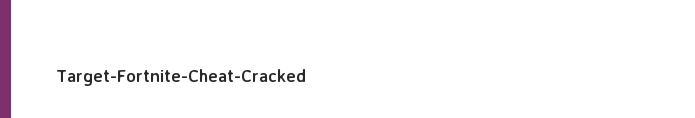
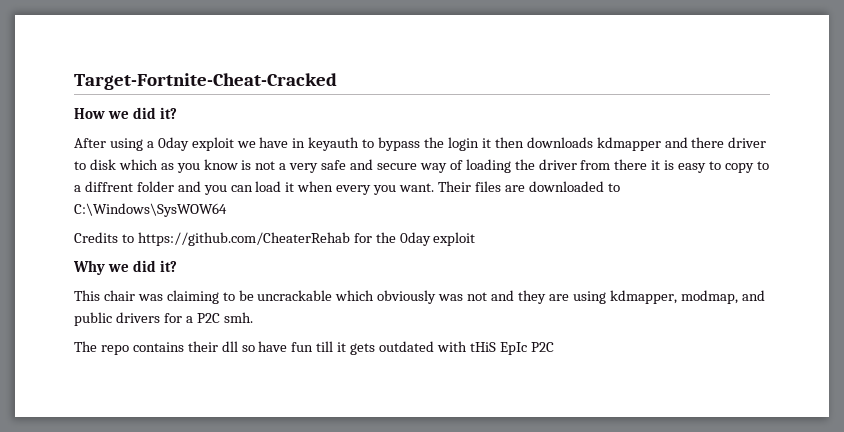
+ How we did it?
+ After using a 0day exploit we have in keyauth to bypass the login it then downloads kdmapper and there driver to disk which as you know is not a very safe and secure way of loading the driver from there it is easy to copy to a diffrent folder and you can load it when every you want. Their files are downloaded to C:\Windows\SysWOW64
+ Credits to https://github.com/CheaterRehab for the 0day exploit
+ Why we did it?
+ This chair was claiming to be uncrackable which obviously was not and they are using kdmapper, modmap, and public drivers for a P2C smh.
+ The repo contains their dll so have fun till it gets outdated with tHiS EpIc P2C

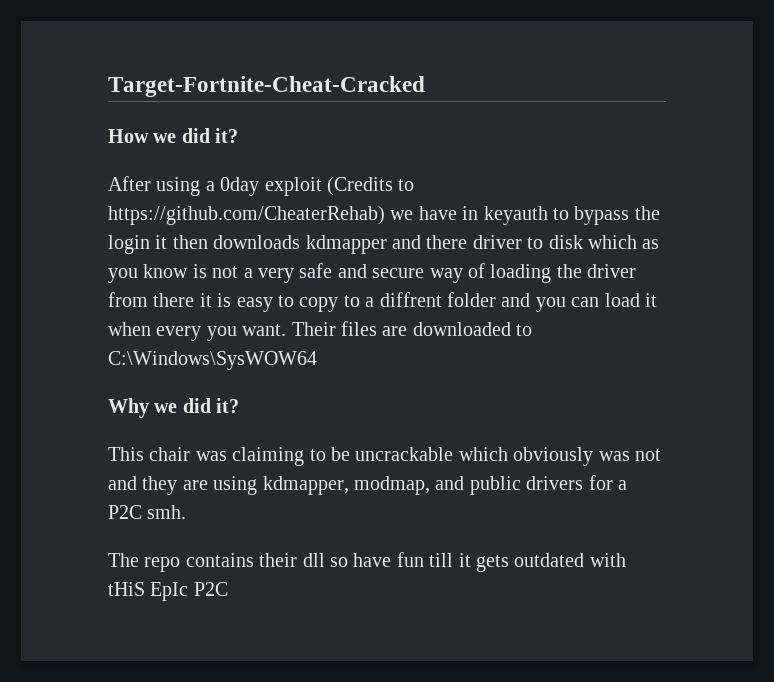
- After using a 0day exploit we have in keyauth to bypass the login it then downloads kdmapper and there driver to disk which as you know is not a very safe and secure way of loading the driver from there it is easy to copy to a diffrent folder and you can load it when every you want.
+ After using a 0day exploit (Credits to https://github.com/CheaterRehab) we have in keyauth to bypass the login it then downloads kdmapper and there driver to disk which as you know is not a very safe and secure way of loading the driver from there it is easy to copy to a diffrent folder and you can load it when every you want.
- Credits to https://github.com/CheaterRehab for the 0day exploit

